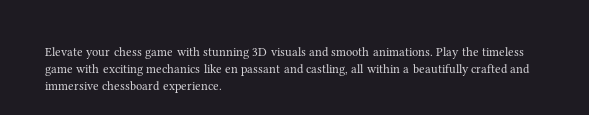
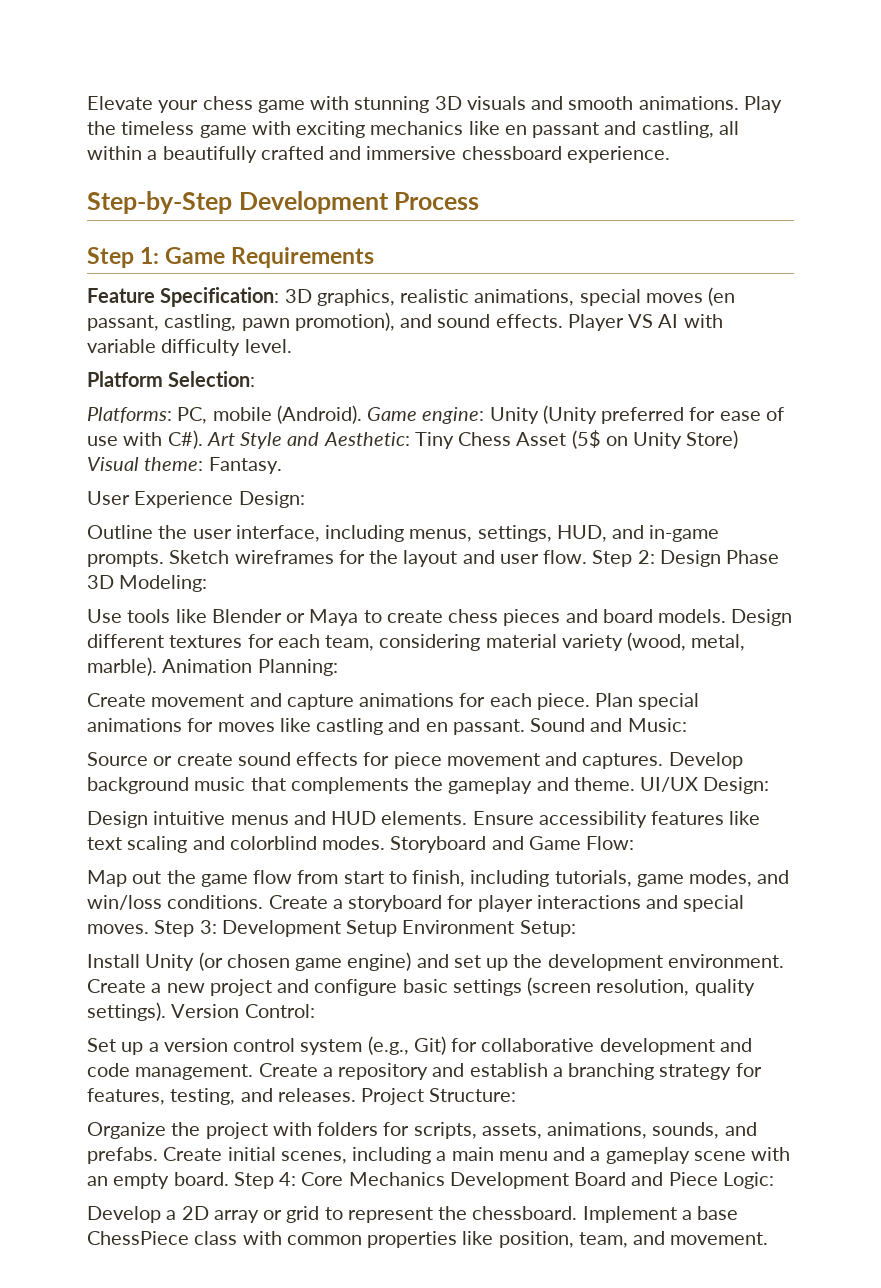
+ Step-by-Step Development Process
+ Step 1: Game Requirements
+ Feature Specification: 3D graphics, realistic animations, special moves (en passant, castling, pawn promotion), and sound effects. Player VS AI with variable difficulty level.
+ Platform Selection:
+ Platforms: PC, mobile (Android). Game engine: Unity (Unity preferred for ease of use with C#). Art Style and Aesthetic: Tiny Chess Asset (5$ on Unity Store) Visual theme: Fantasy.
+ User Experience Design:
+ Outline the user interface, including menus, settings, HUD, and in-game prompts. Sketch wireframes for the layout and user flow. Step 2: Design Phase 3D Modeling:
+ Use tools like Blender or Maya to create chess pieces and board models. Design different textures for each team, considering material variety (wood, metal, marble). Animation Planning:
+ Create movement and capture animations for each piece. Plan special animations for moves like castling and en passant. Sound and Music:
+ Source or create sound effects for piece movement and captures. Develop background music that complements the gameplay and theme. UI/UX Design:
+ Design intuitive menus and HUD elements. Ensure accessibility features like text scaling and colorblind modes. Storyboard and Game Flow:
+ Map out the game flow from start to finish, including tutorials, game modes, and win/loss conditions. Create a storyboard for player interactions and special moves. Step 3: Development Setup Environment Setup:
+ Install Unity (or chosen game engine) and set up the development environment. Create a new project and configure basic settings (screen resolution, quality settings). Version Control:
+ Set up a version control system (e.g., Git) for collaborative development and code management. Create a repository and establish a branching strategy for features, testing, and releases. Project Structure:
+ Organize the project with folders for scripts, assets, animations, sounds, and prefabs. Create initial scenes, including a main menu and a gameplay scene with an empty board. Step 4: Core Mechanics Development Board and Piece Logic:
+ Develop a 2D array or grid to represent the chessboard. Implement a base ChessPiece class with common properties like position, team, and movement.

